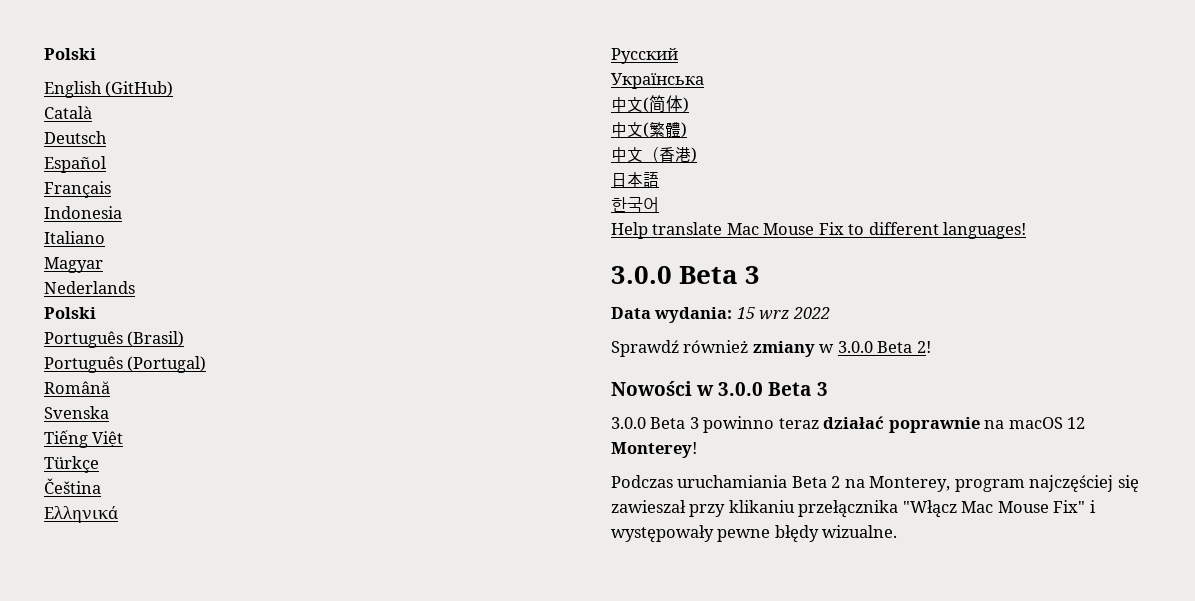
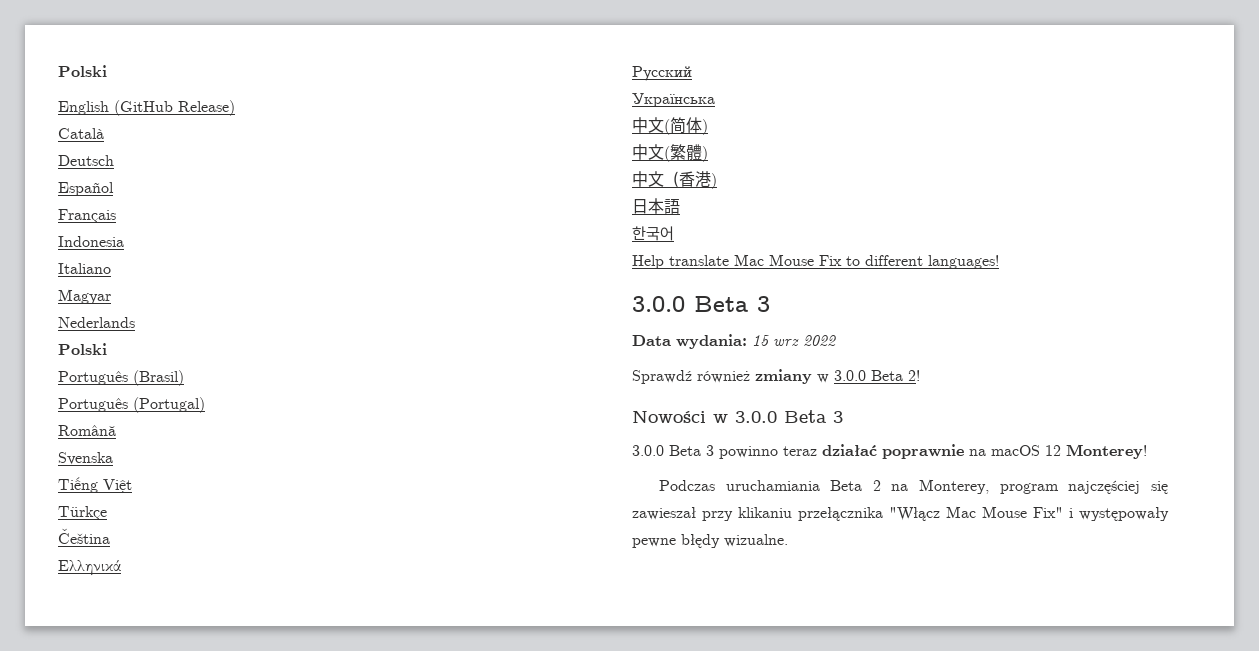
- English (GitHub)
+ English (GitHub Release)

